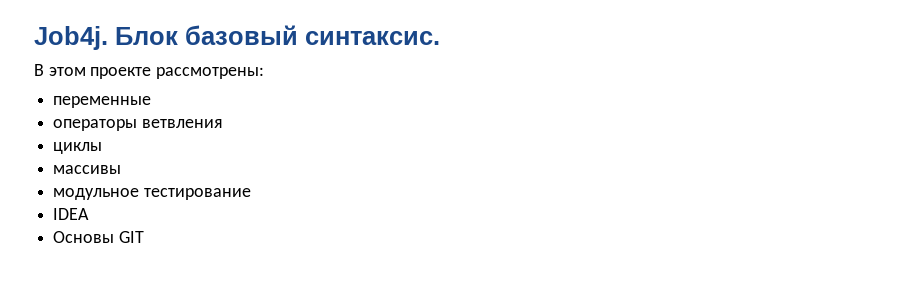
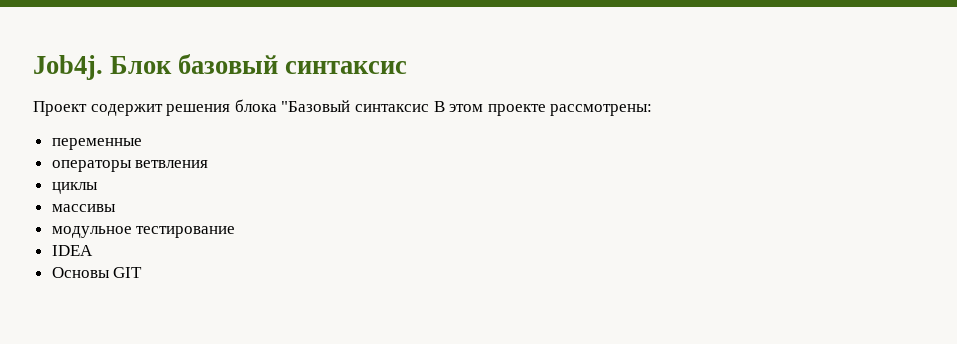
- Блок базовый синтаксис.
- В этом проекте рассмотрены:
+ Блок базовый синтаксис
+ Проект содержит решения блока "Базовый синтаксис В этом проекте рассмотрены:

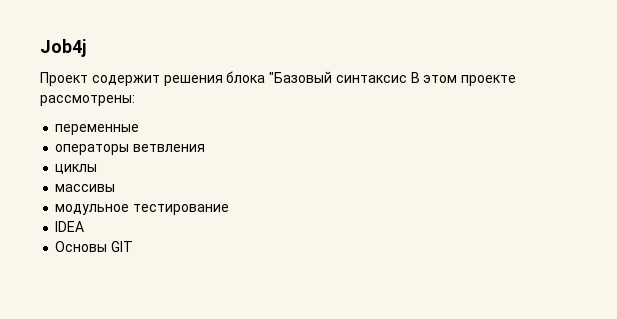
- Job4j. Блок базовый синтаксис
+ Job4j

